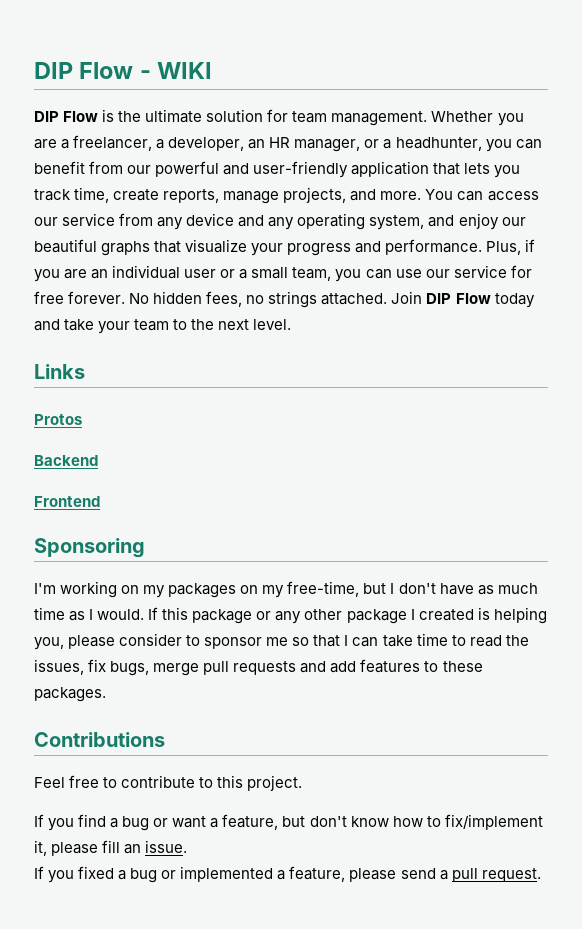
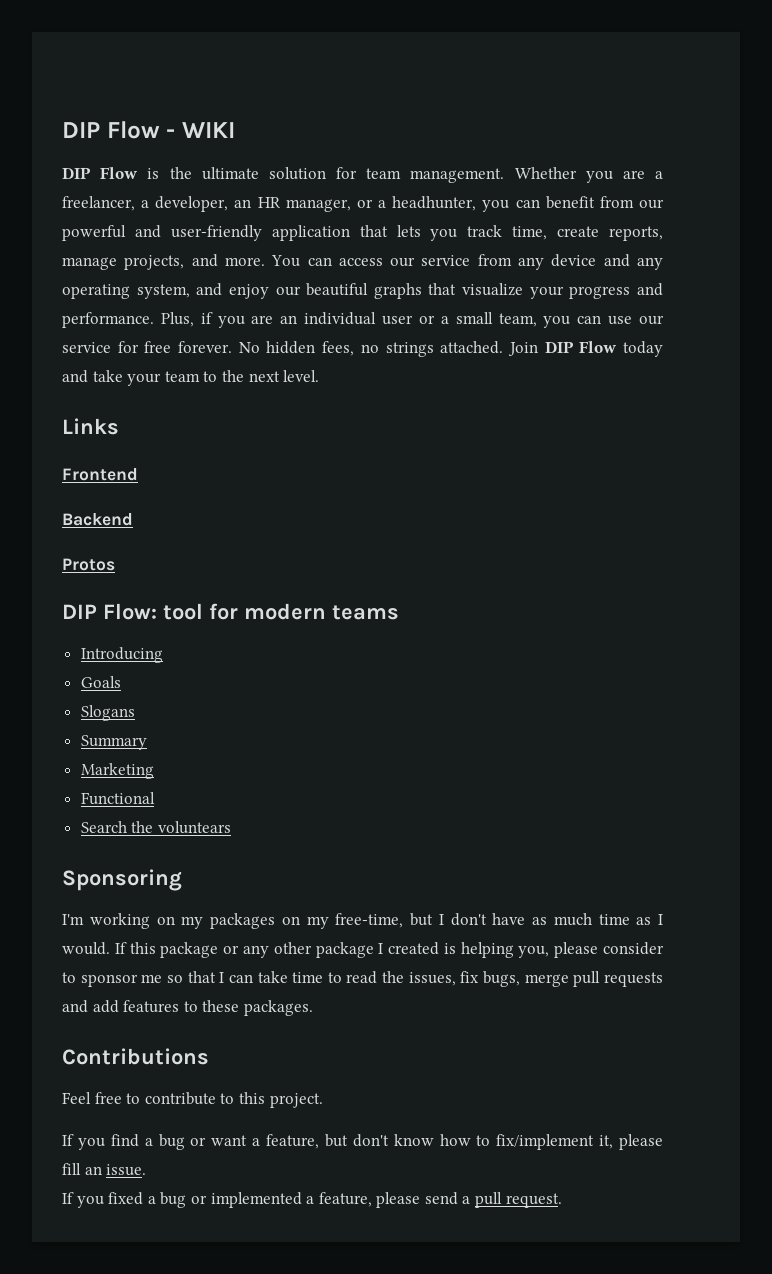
- Protos
+ Frontend
- Frontend
+ Protos
+ DIP Flow: tool for modern teams
+ Introducing
+ Goals
+ Slogans
+ Summary
+ Marketing
+ Functional
+ Search the voluntears

